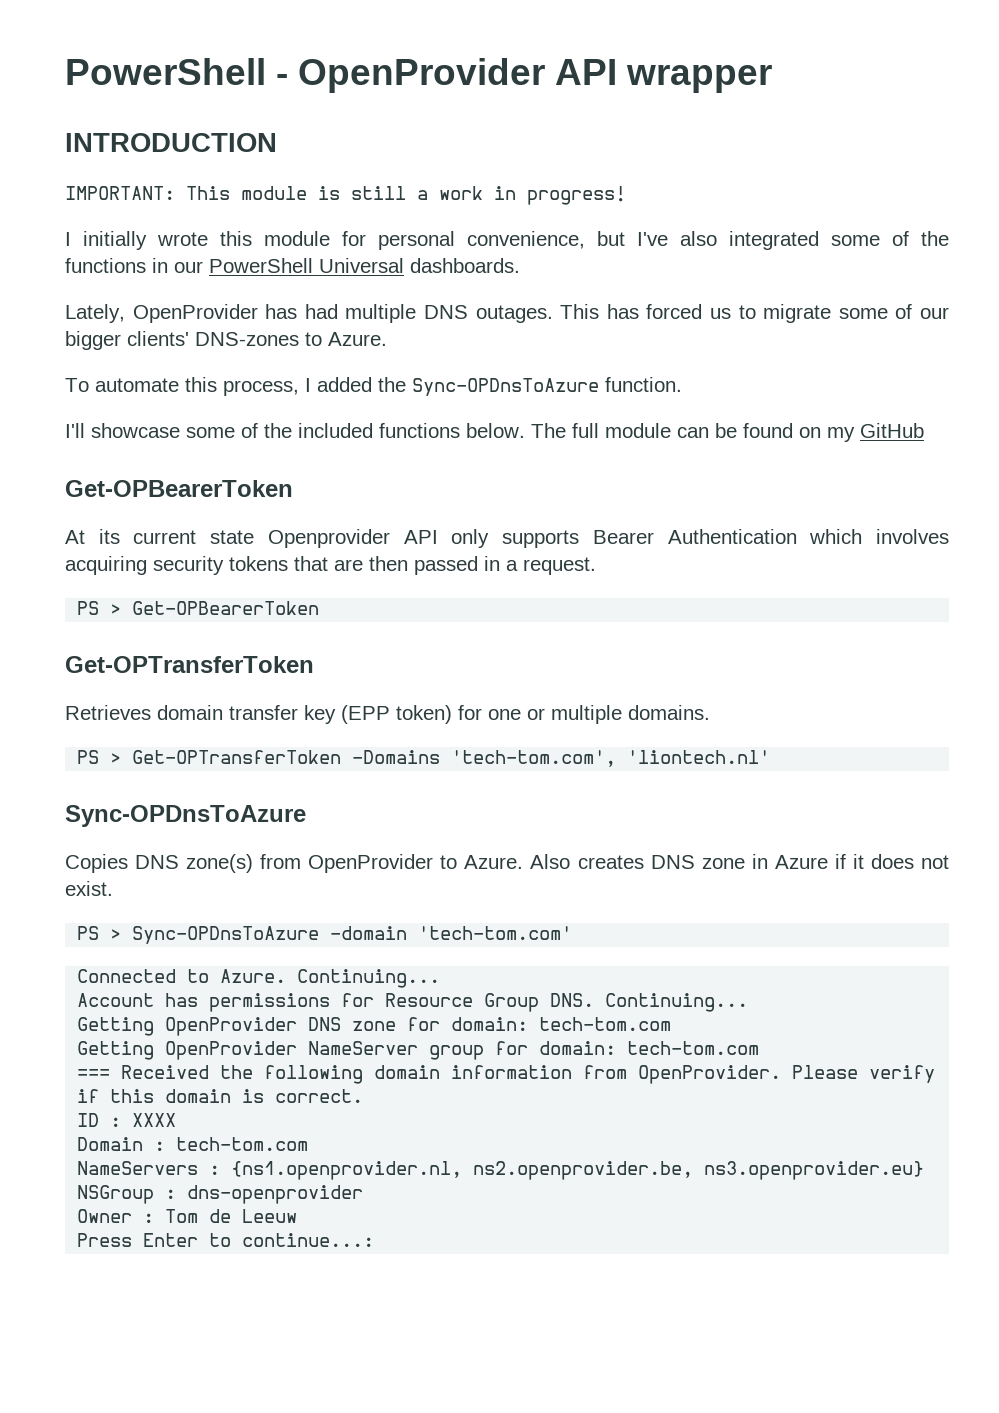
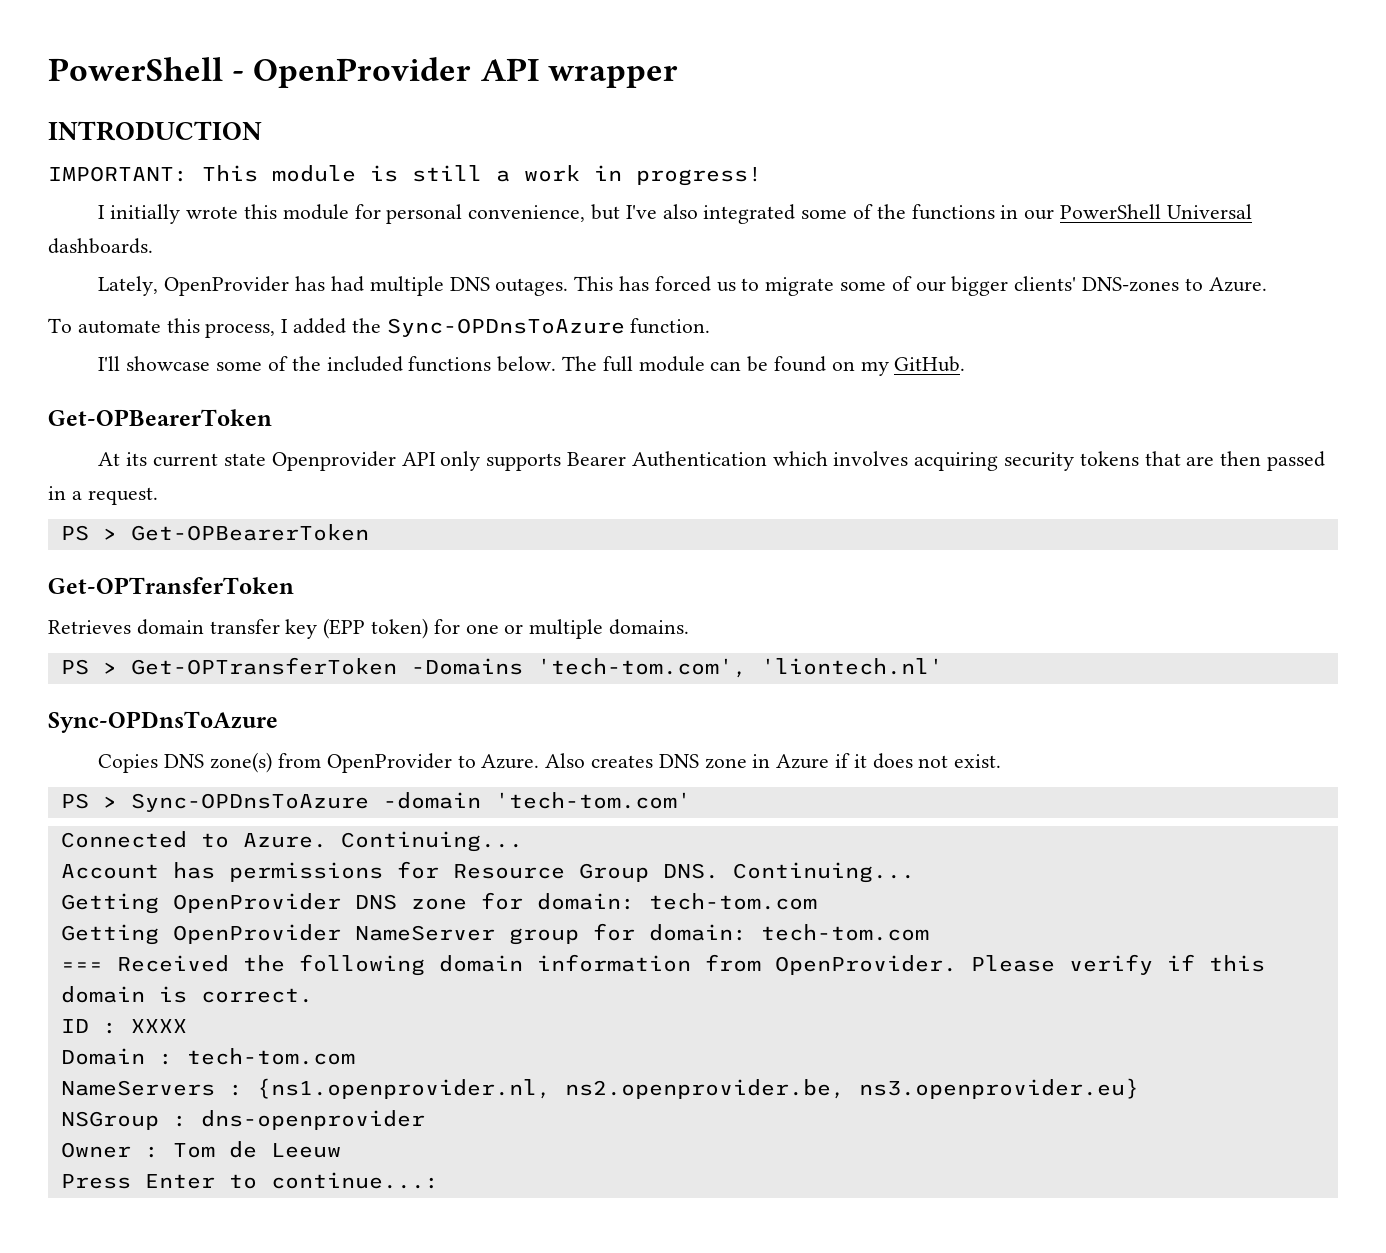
- The full module can be found on my GitHub
+ The full module can be found on my GitHub.

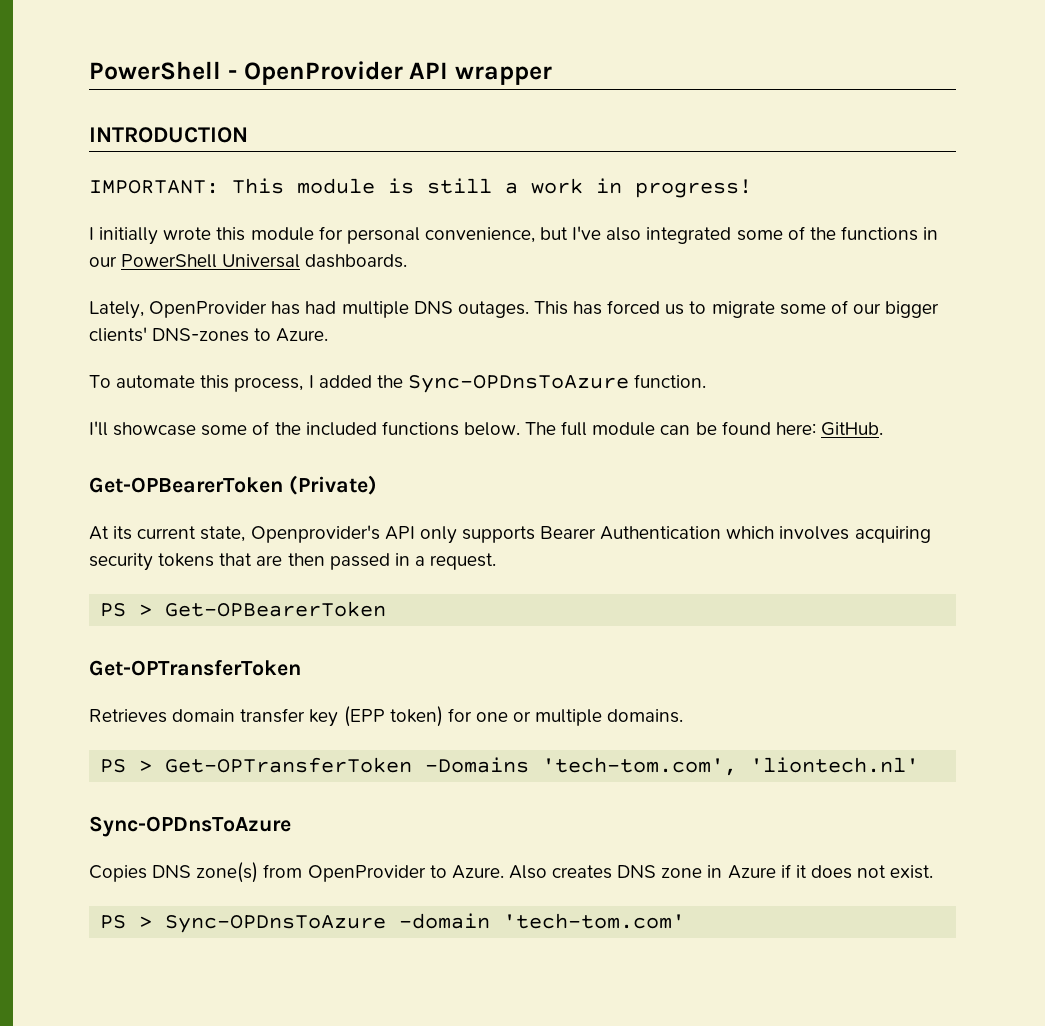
- The full module can be found on my GitHub.
- Get-OPBearerToken
+ The full module can be found here: GitHub.
+ Get-OPBearerToken (Private)
- At its current state Openprovider API only supports Bearer Authentication which involves acquiring security tokens that are then passed in a request.
+ At its current state, Openprovider's API only supports Bearer Authentication which involves acquiring security tokens that are then passed in a request.
- Connected to Azure. Continuing...
- Account has permissions for Resource Group DNS. Continuing...
- Getting OpenProvider DNS zone for domain: tech-tom.com
- Getting OpenProvider NameServer group for domain: tech-tom.com
- === Received the following domain information from OpenProvider. Please verify if this domain is correct.
- ID : XXXX
- Domain : tech-tom.com
- NameServers : {ns1.openprovider.nl, ns2.openprovider.be, ns3.openprovider.eu}
- NSGroup : dns-openprovider
- Owner : Tom de Leeuw
- Press Enter to continue...:

